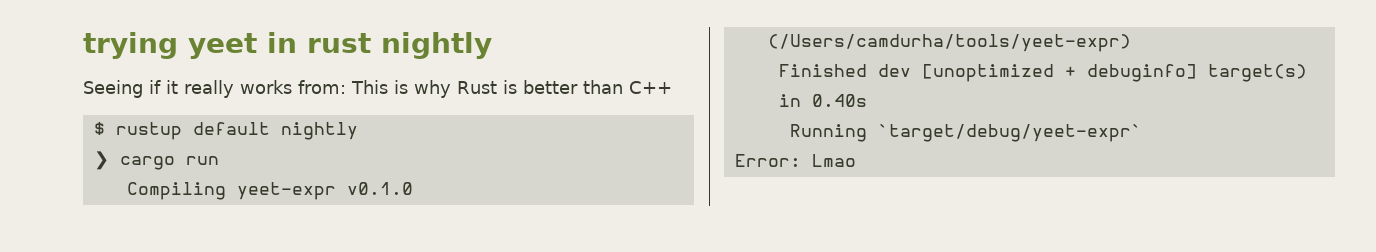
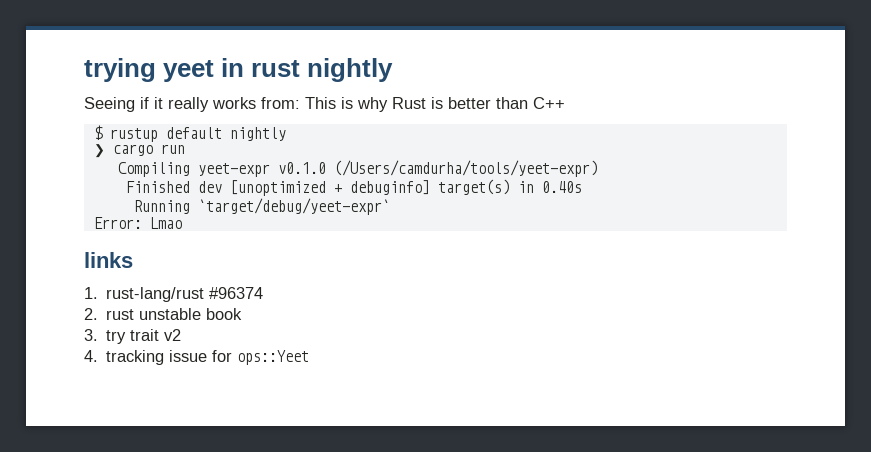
+ links
+ 1. rust-lang/rust #96374
+ 2. rust unstable book
+ 3. try trait v2
+ 4. tracking issue for ops::Yeet

